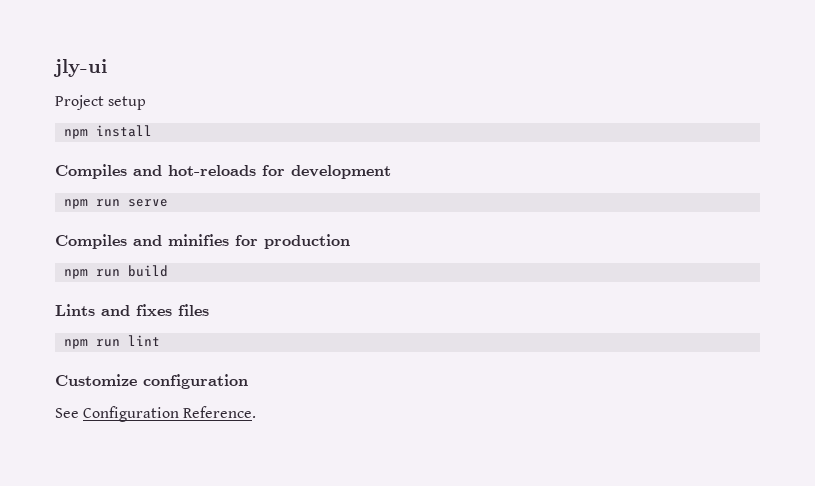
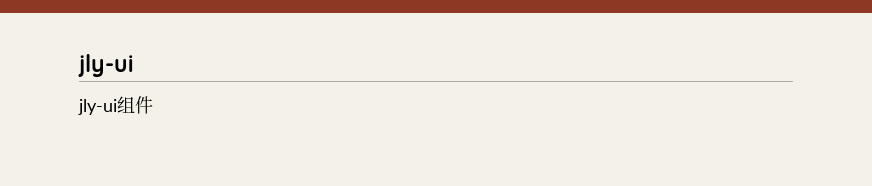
- Project setup
- npm install
- Compiles and hot-reloads for development
- npm run serve
- Compiles and minifies for production
- npm run build
- Lints and fixes files
- npm run lint
- Customize configuration
- See Configuration Reference.
+ jly-ui组件

